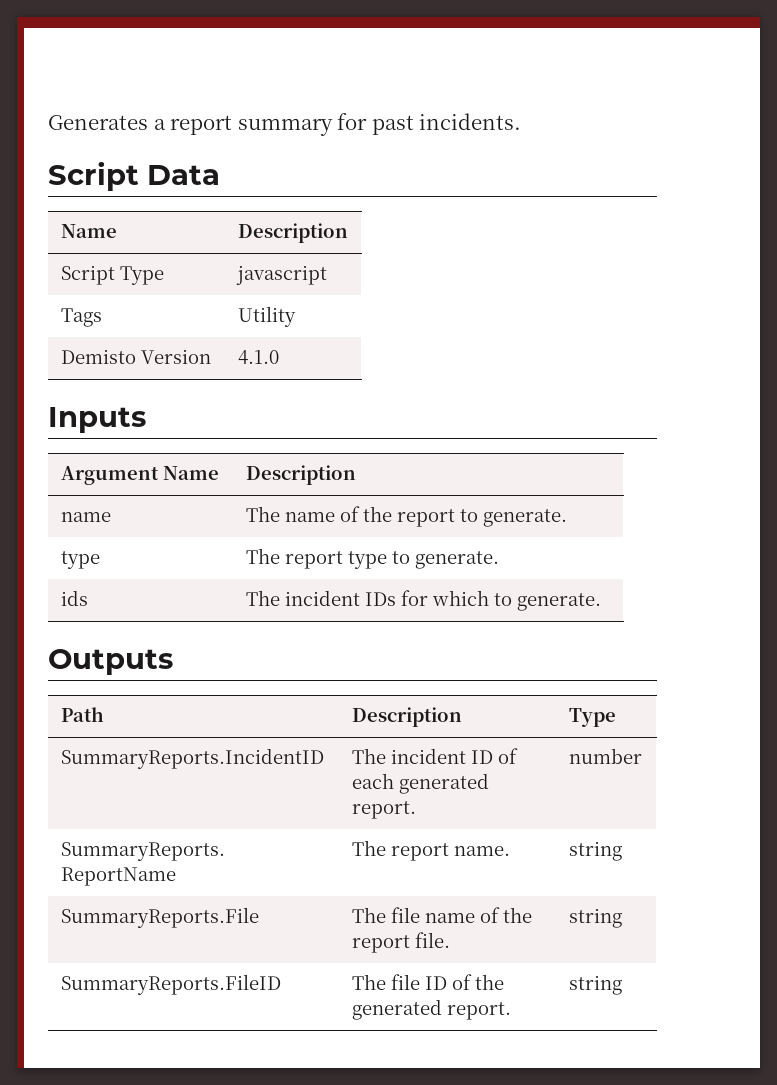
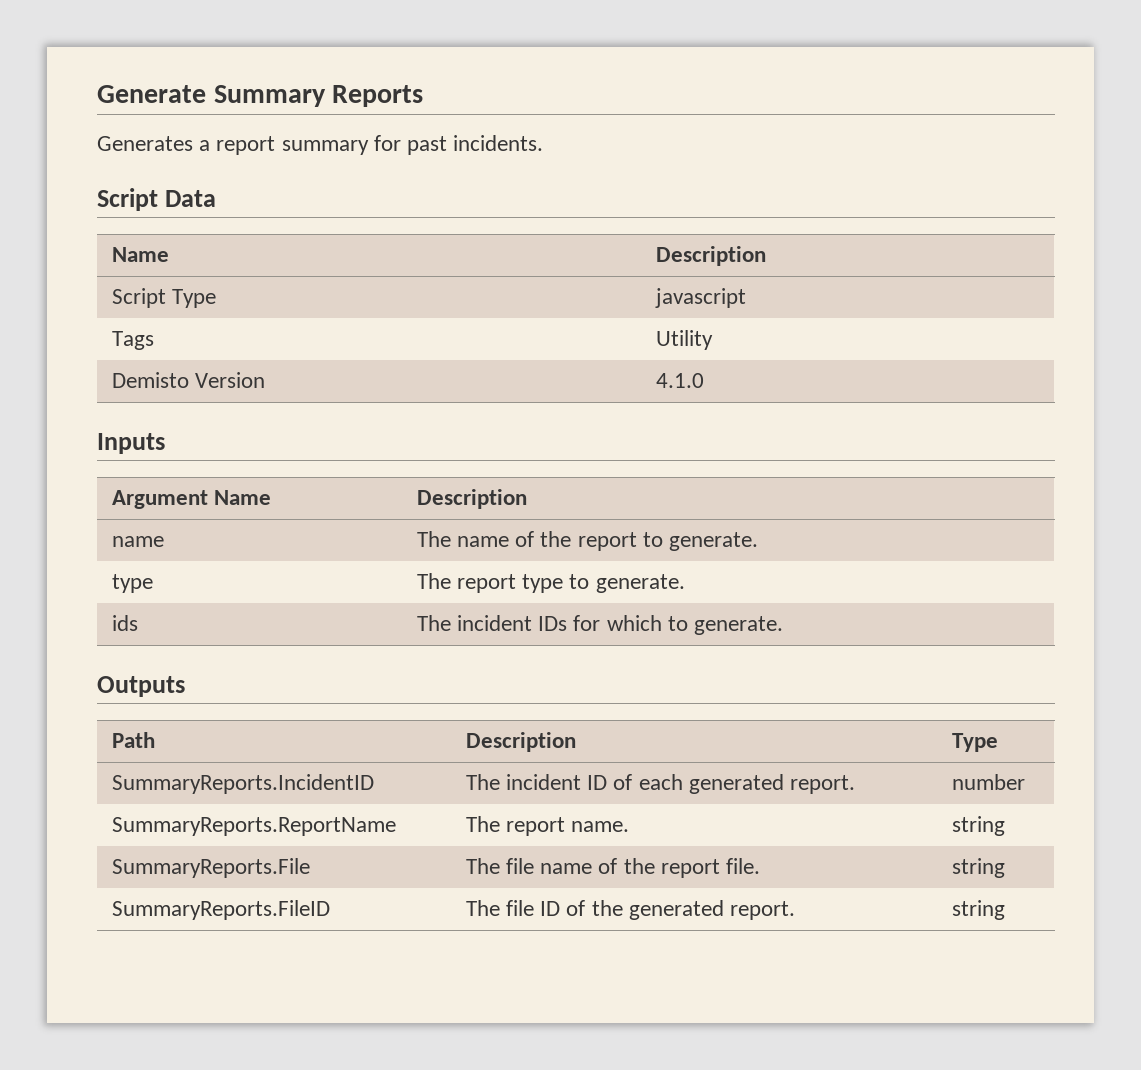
+ Generate Summary Reports

